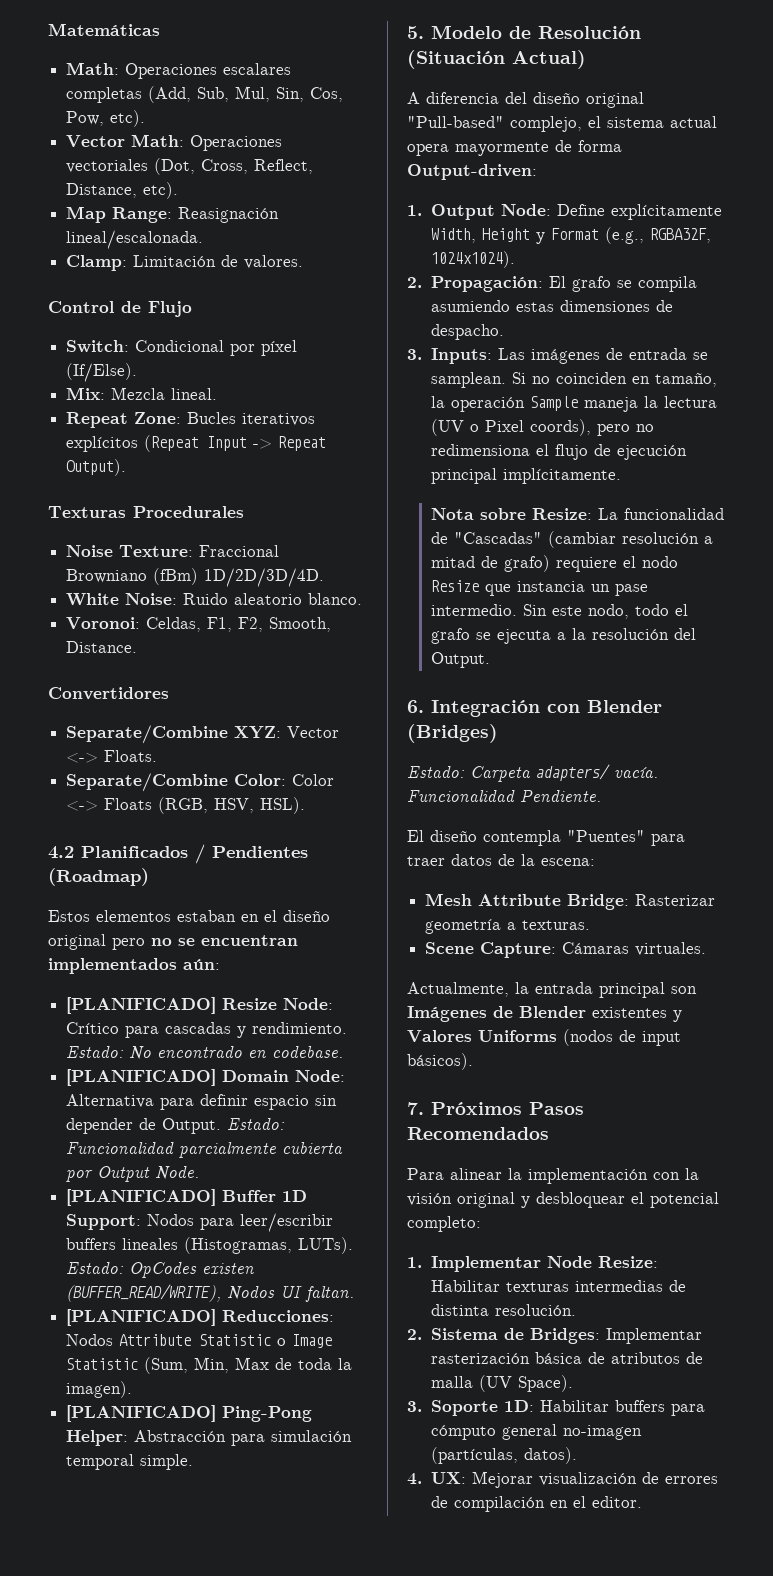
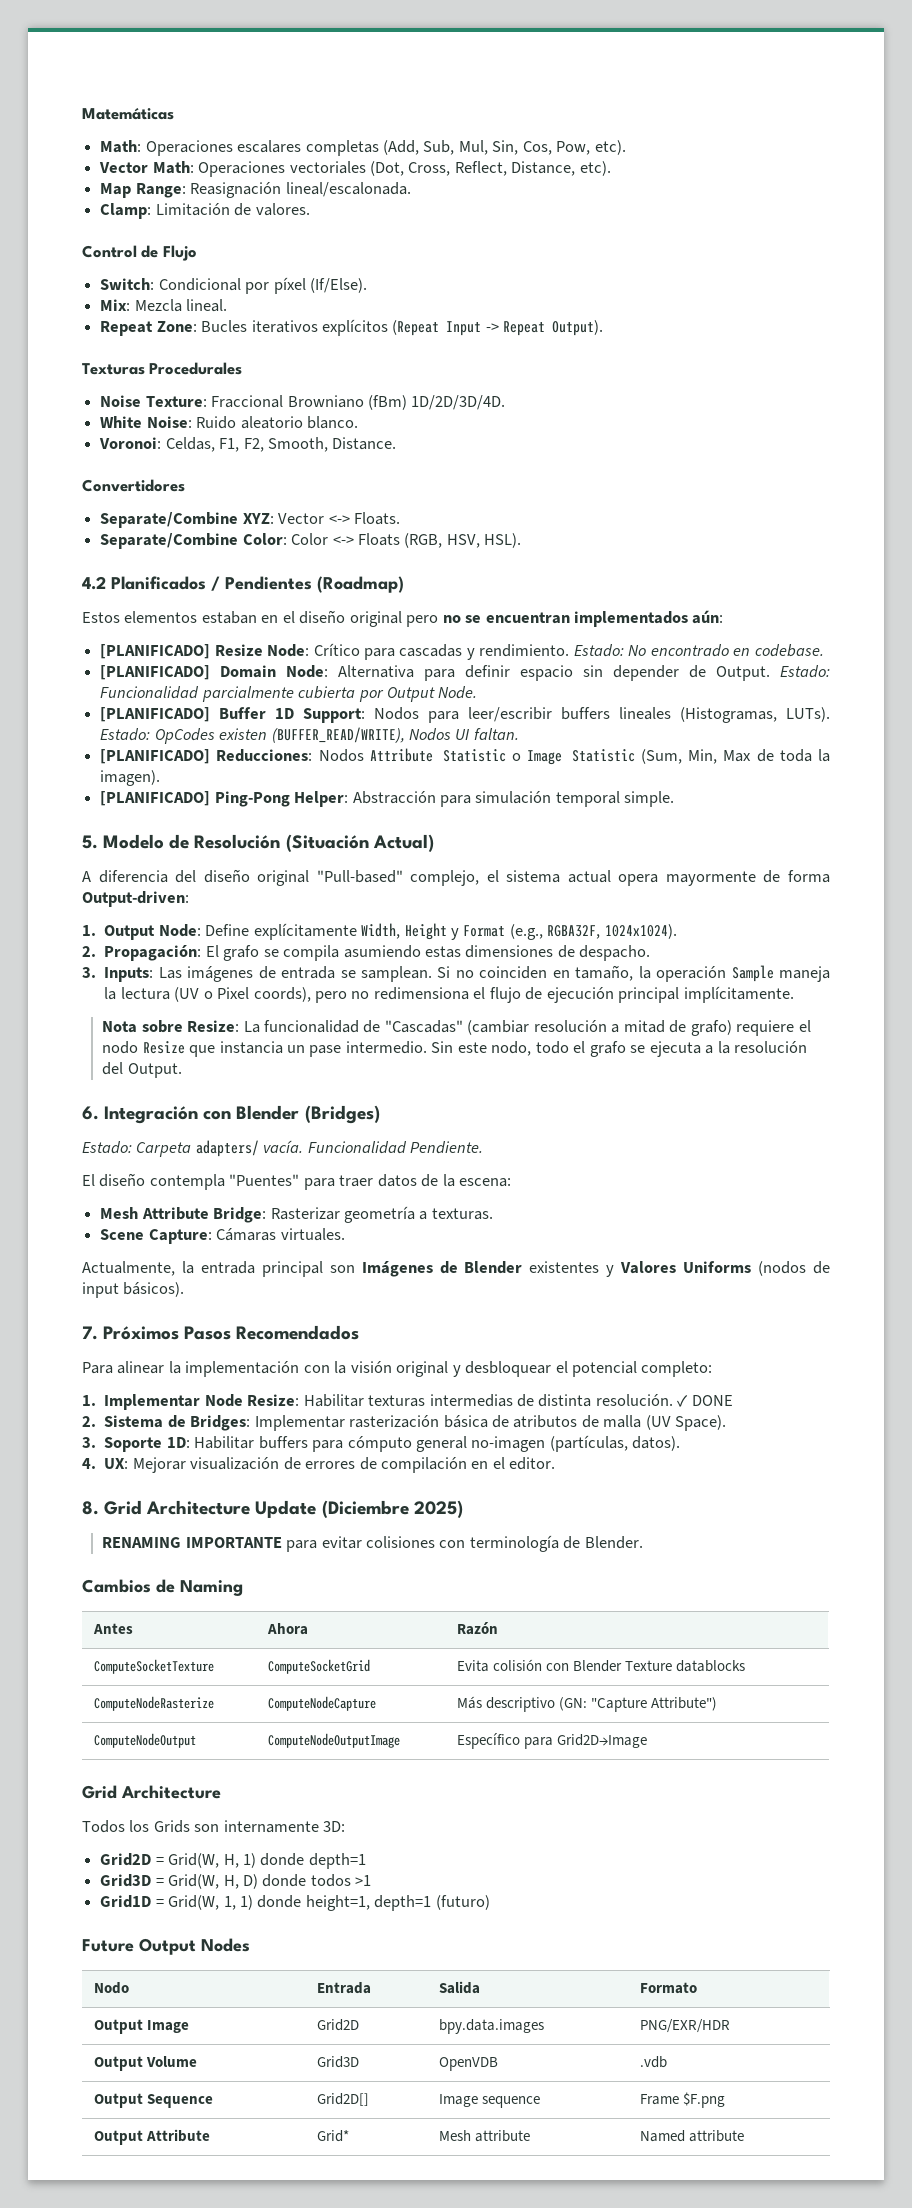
+ ✓ DONE
+ 8. Grid Architecture Update (Diciembre 2025)
+ RENAMING IMPORTANTE para evitar colisiones con terminología de Blender.
+ Cambios de Naming
+ Antes | Ahora | Razón
+ ComputeSocketTexture | ComputeSocketGrid | Evita colisión con Blender Texture datablocks
+ ComputeNodeRasterize | ComputeNodeCapture | Más descriptivo (GN: "Capture Attribute")
+ ComputeNodeOutput | ComputeNodeOutputImage | Específico para Grid2D→Image
+ Grid Architecture
+ Todos los Grids son internamente 3D:
+ Grid2D = Grid(W, H, 1) donde depth=1
+ Grid3D = Grid(W, H, D) donde todos >1
+ Grid1D = Grid(W, 1, 1) donde height=1, depth=1 (futuro)
+ Future Output Nodes
+ Nodo | Entrada | Salida | Formato
+ Output Image | Grid2D | bpy.data.images | PNG/EXR/HDR
+ Output Volume | Grid3D | OpenVDB | .vdb
+ Output Sequence | Grid2D[] | Image sequence | Frame $F.png
+ Output Attribute | Grid* | Mesh attribute | Named attribute

